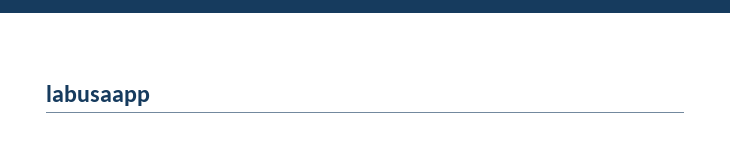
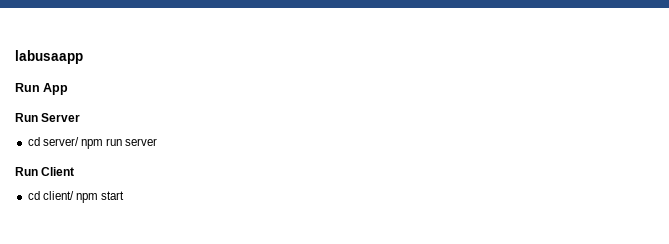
+ Run App
+ Run Server
+ cd server/ npm run server
+ Run Client
+ cd client/ npm start

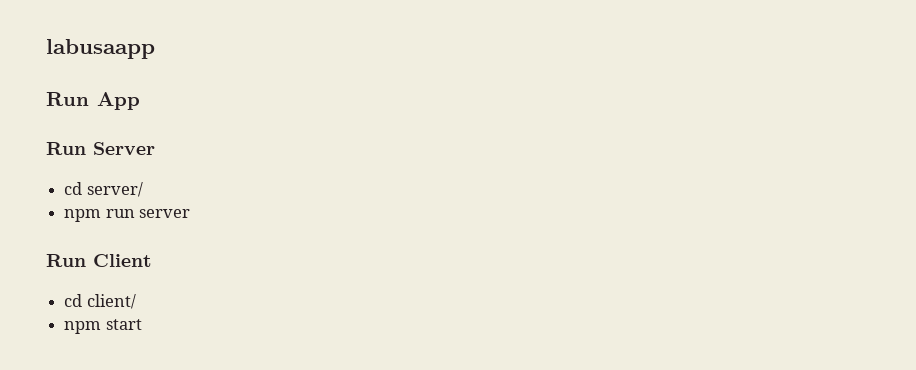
- cd server/ npm run server
+ cd server/
+ npm run server
- cd client/ npm start
+ cd client/
+ npm start

